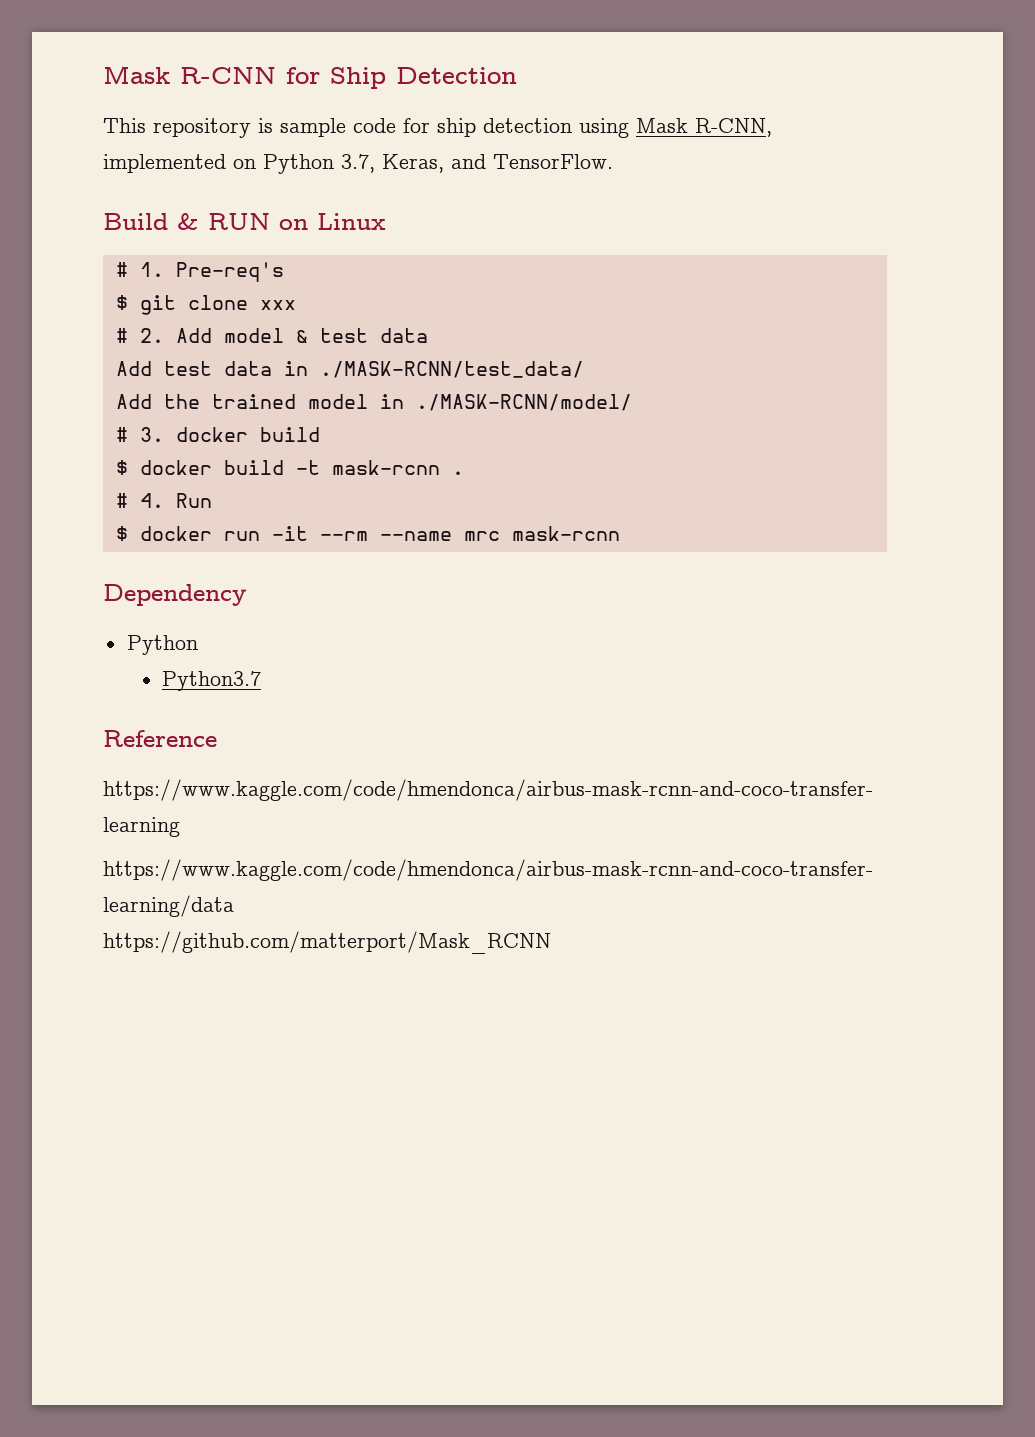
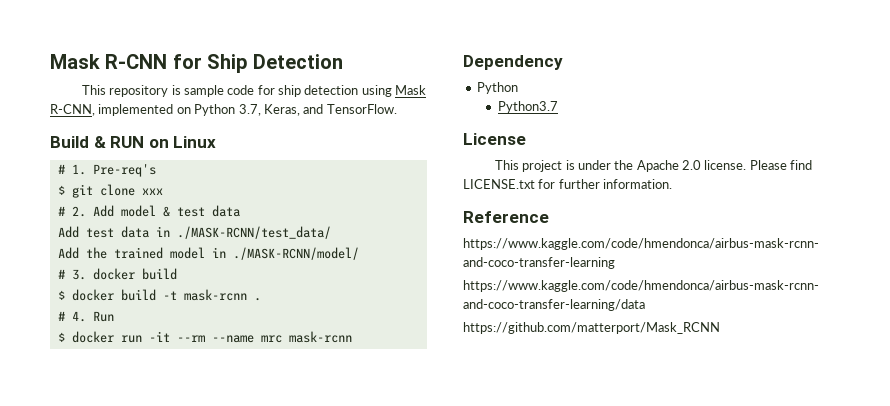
+ License
+ This project is under the Apache 2.0 license. Please find LICENSE.txt for further information.

